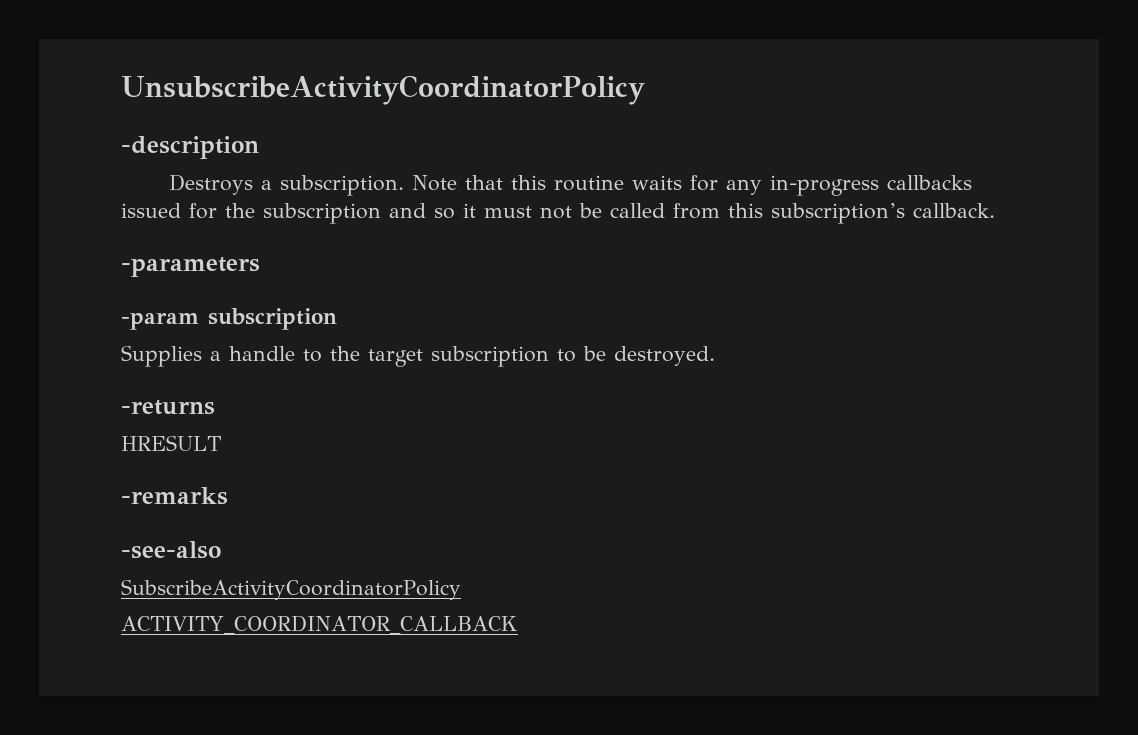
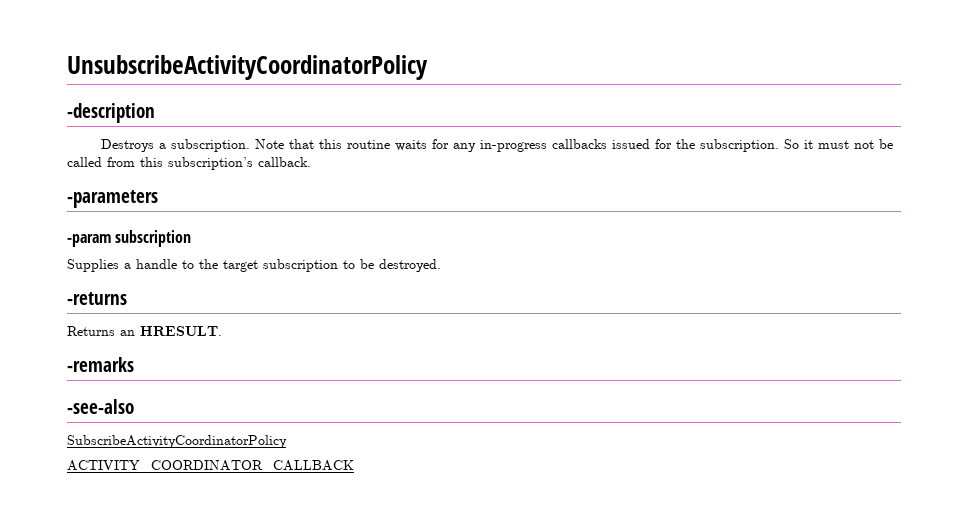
- Note that this routine waits for any in-progress callbacks issued for the subscription and so it must not be called from this subscription’s callback.
+ Note that this routine waits for any in-progress callbacks issued for the subscription. So it must not be called from this subscription’s callback.
- HRESULT
+ Returns an HRESULT.

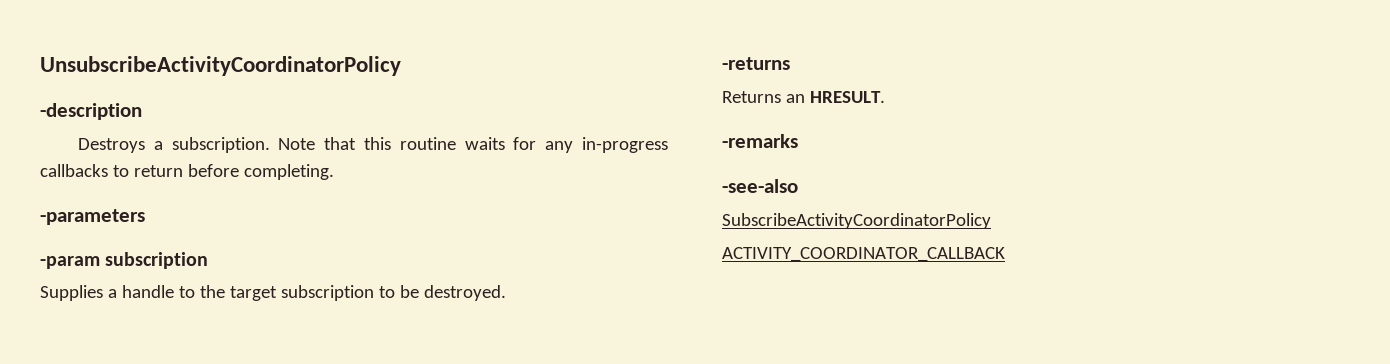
- Note that this routine waits for any in-progress callbacks issued for the subscription. So it must not be called from this subscription’s callback.
+ Note that this routine waits for any in-progress callbacks to return before completing.

